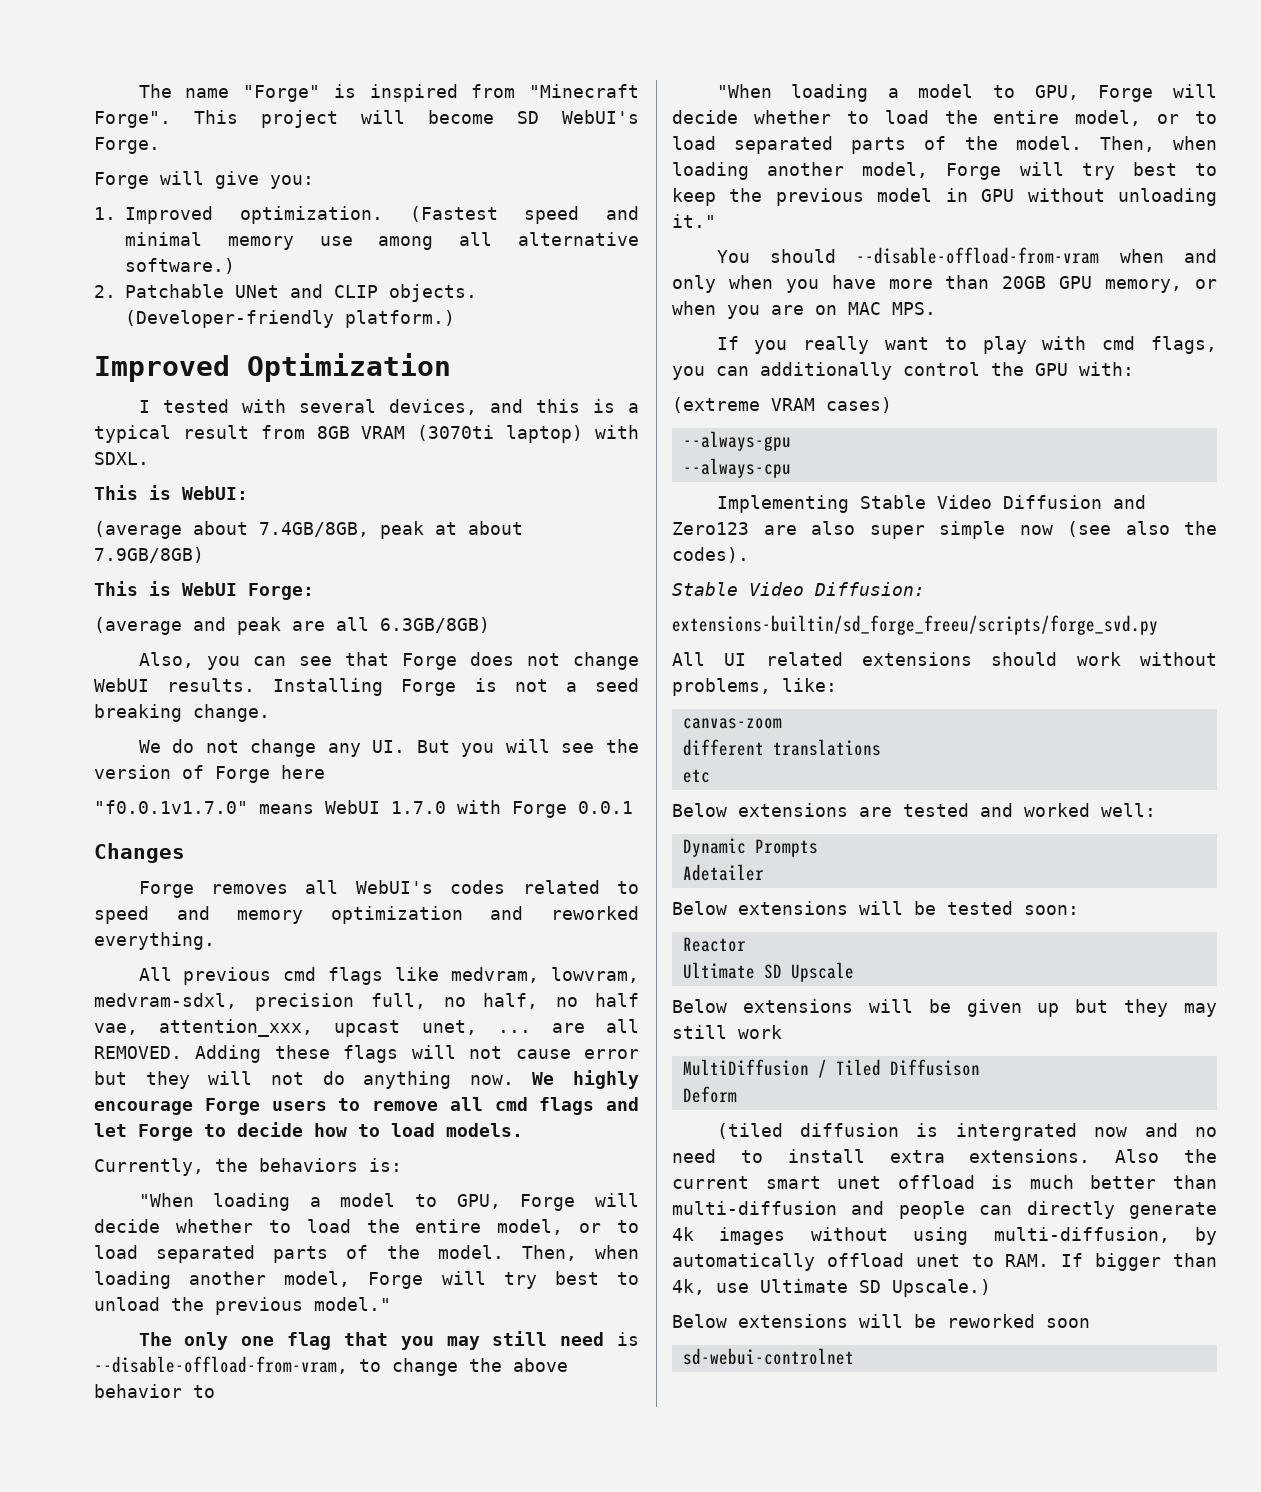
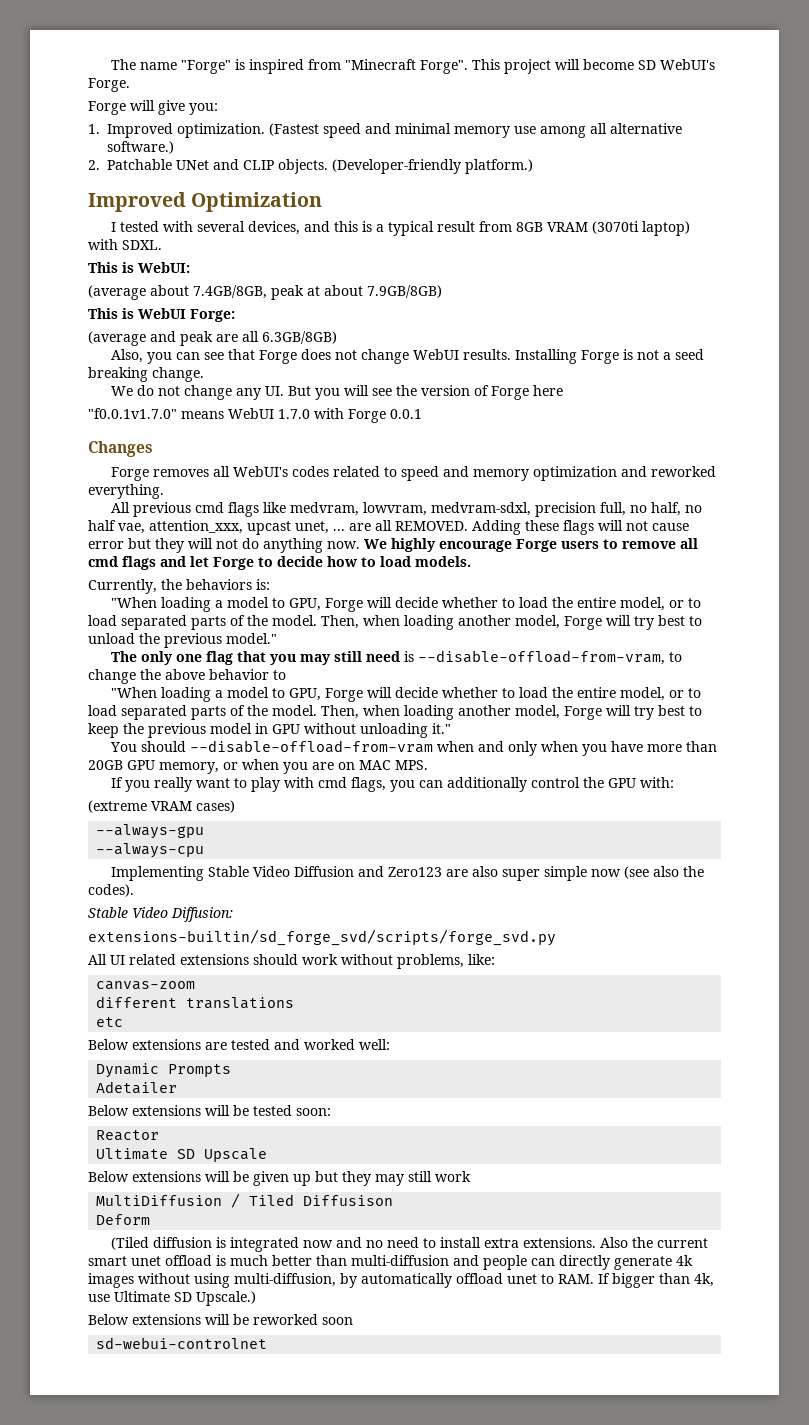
- extensions-builtin/sd_forge_freeu/scripts/forge_svd.py
+ extensions-builtin/sd_forge_svd/scripts/forge_svd.py
- (tiled diffusion is intergrated now and no need to install extra extensions.
+ (Tiled diffusion is integrated now and no need to install extra extensions.

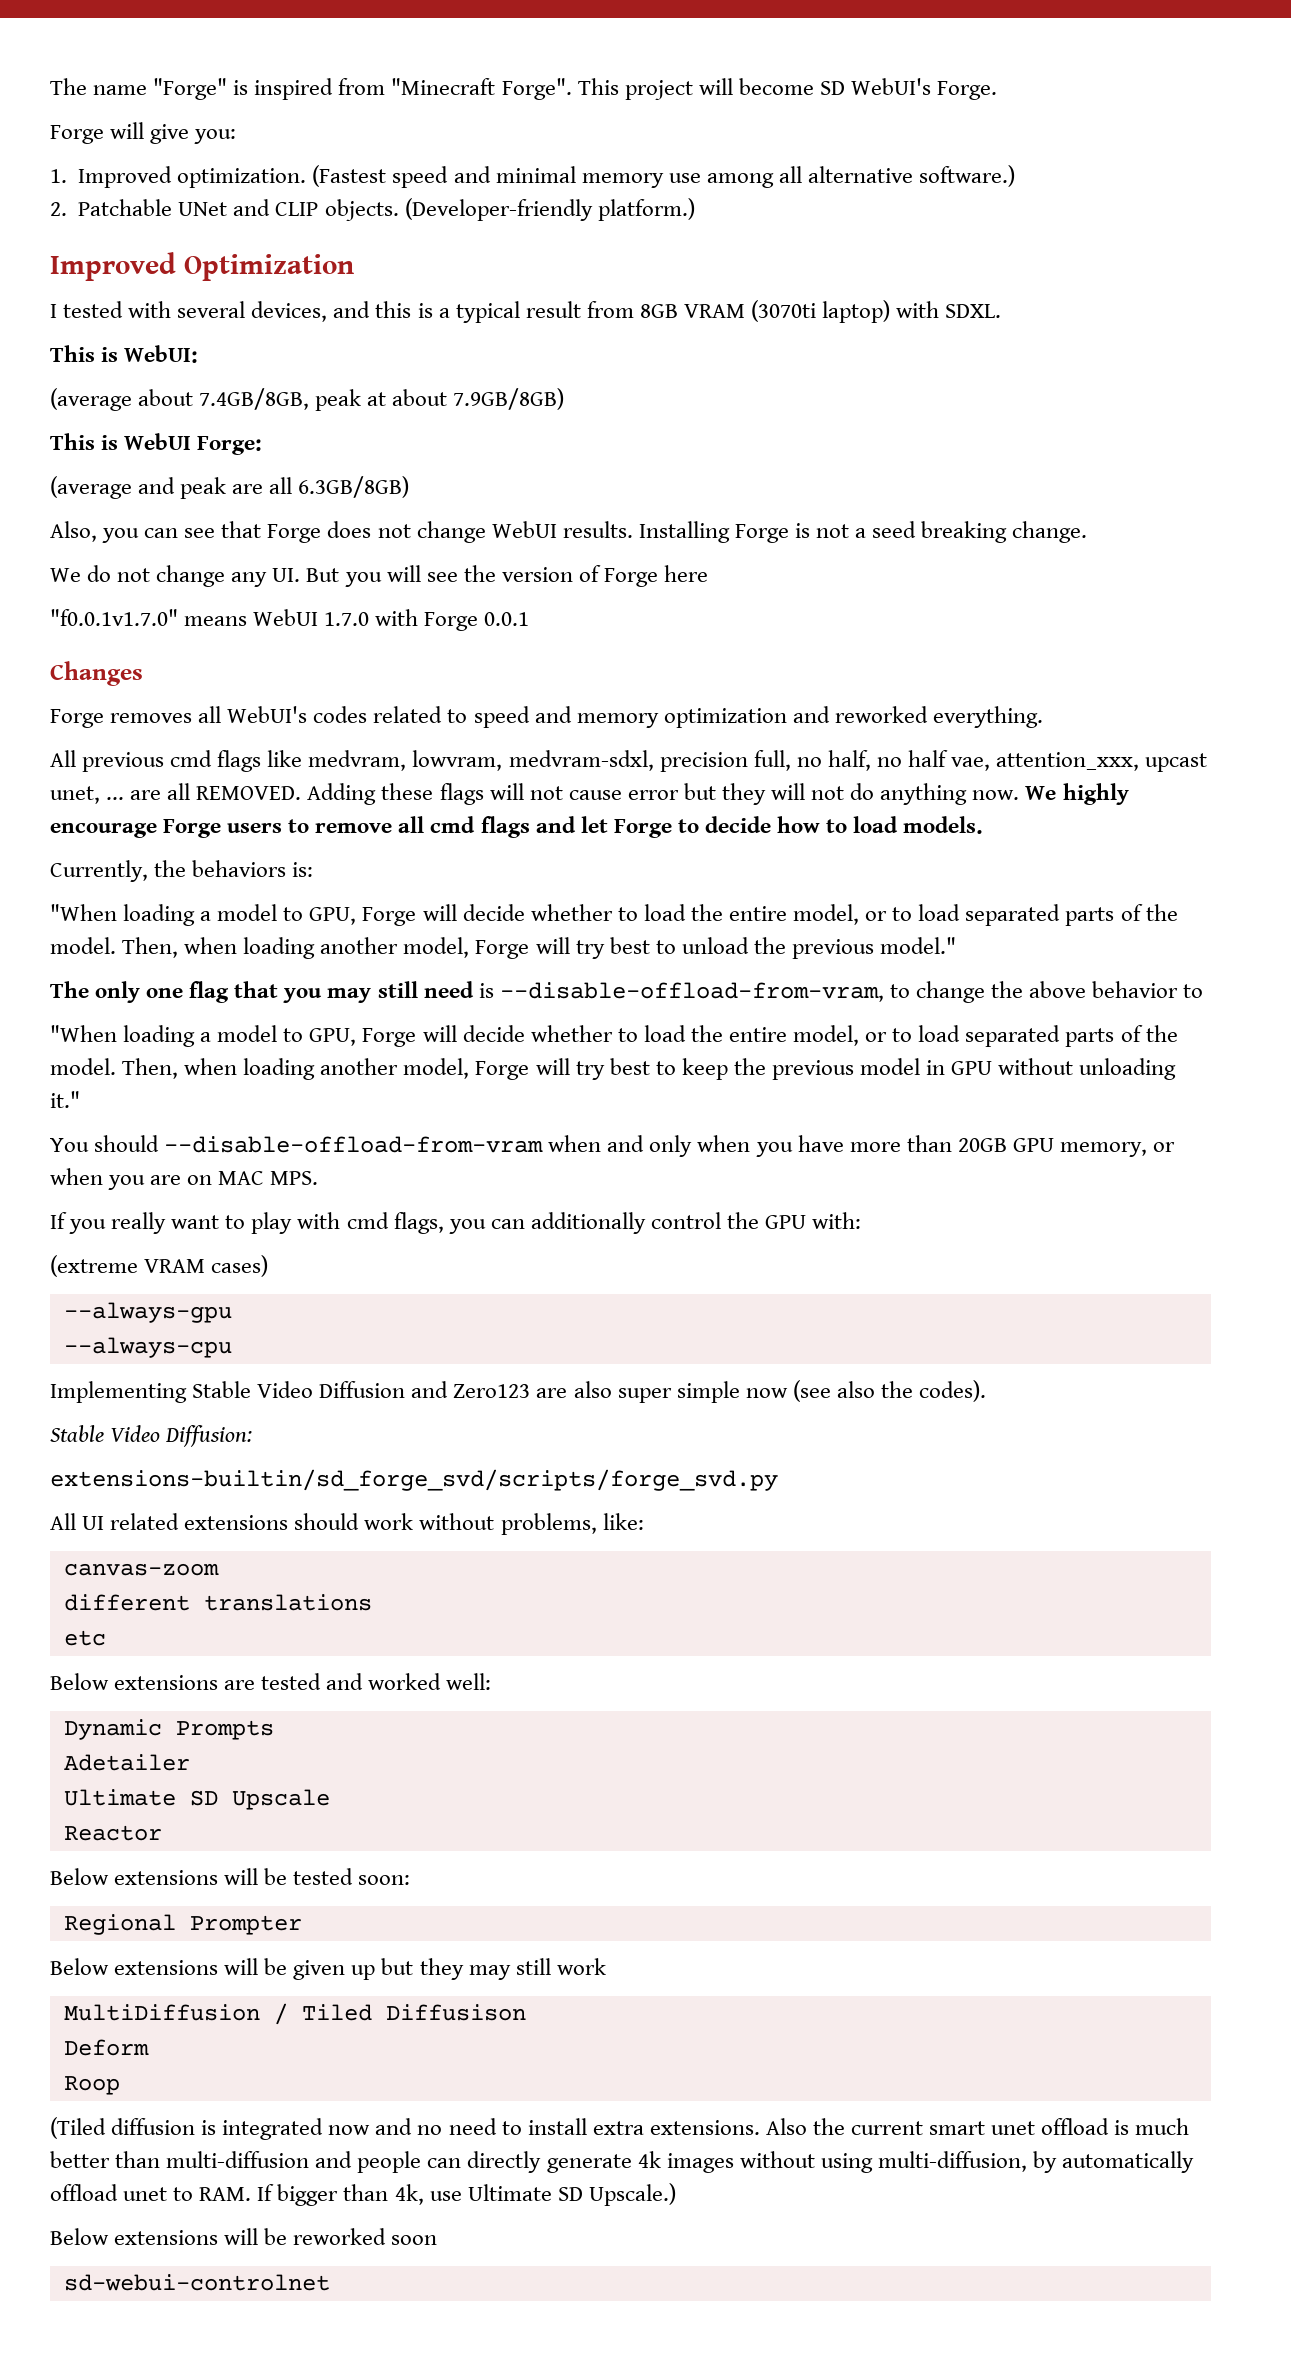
+ Ultimate SD Upscale
+ Reactor
- Reactor
- Ultimate SD Upscale
+ Regional Prompter
+ Roop

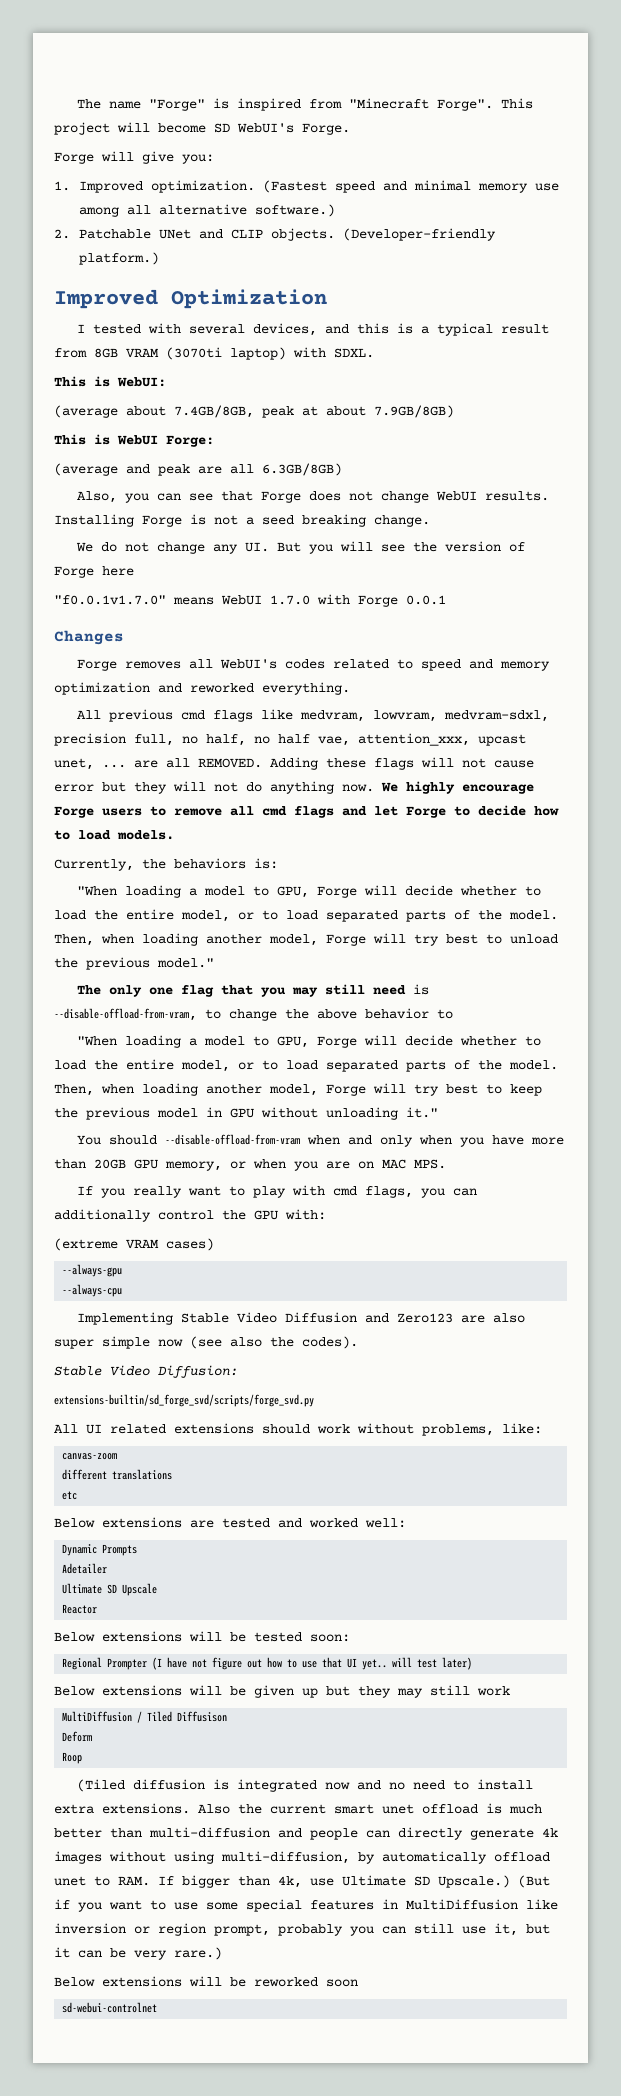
- Regional Prompter
+ Regional Prompter (I have not figure out how to use that UI yet.. will test later)
+ (But if you want to use some special features in MultiDiffusion like inversion or region prompt, probably you can still use it, but it can be very rare.)

